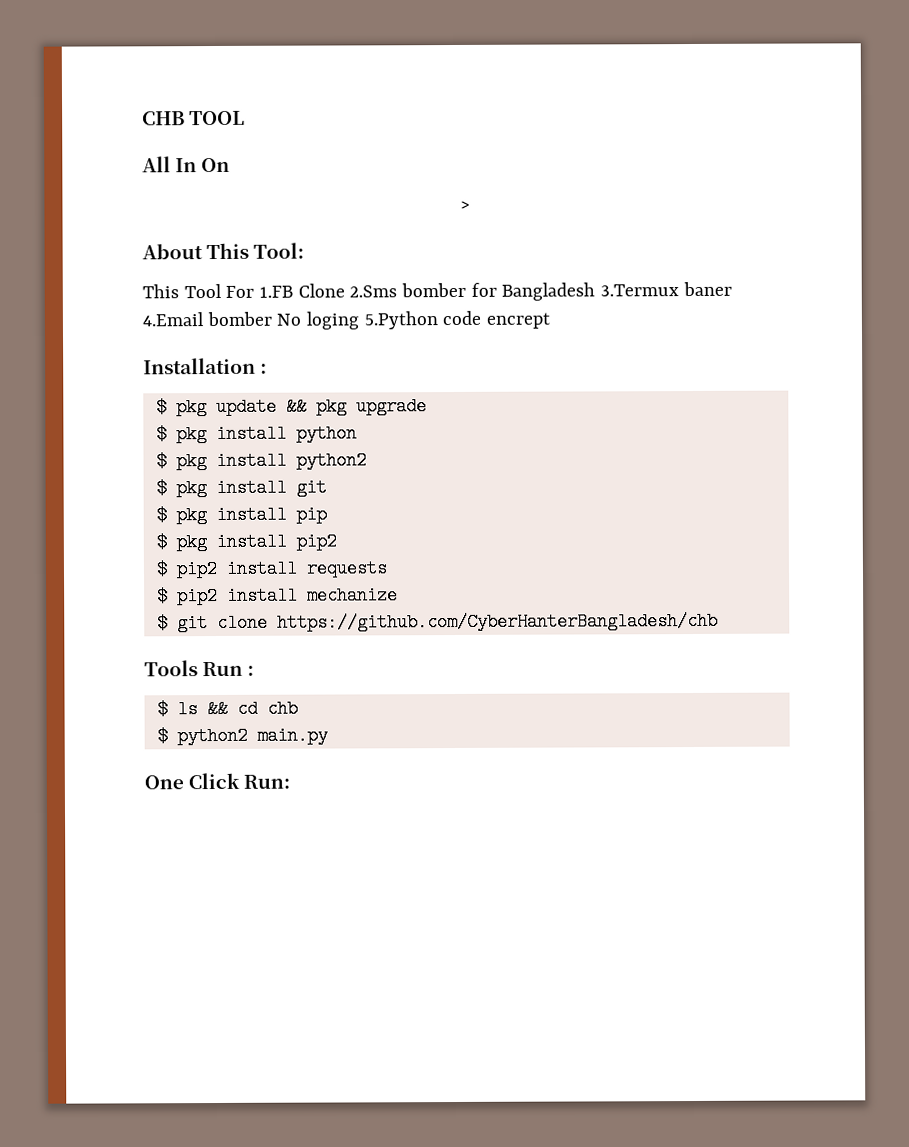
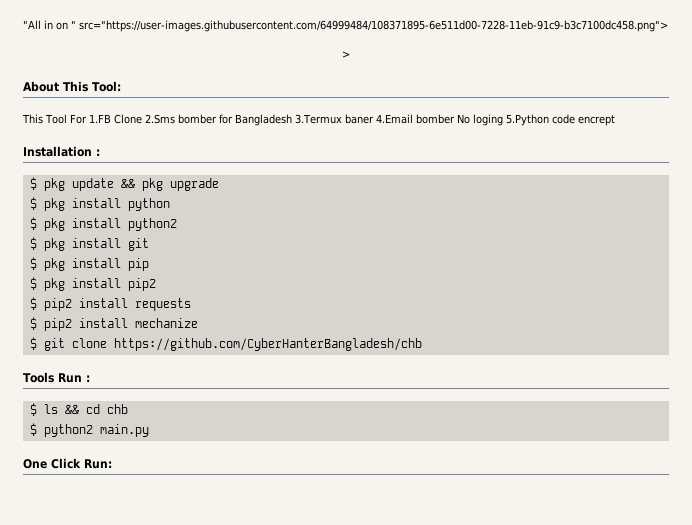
- CHB TOOL
- All In On
+ "All in on " src="https://user-images.githubusercontent.com/64999484/108371895-6e511d00-7228-11eb-91c9-b3c7100dc458.png">

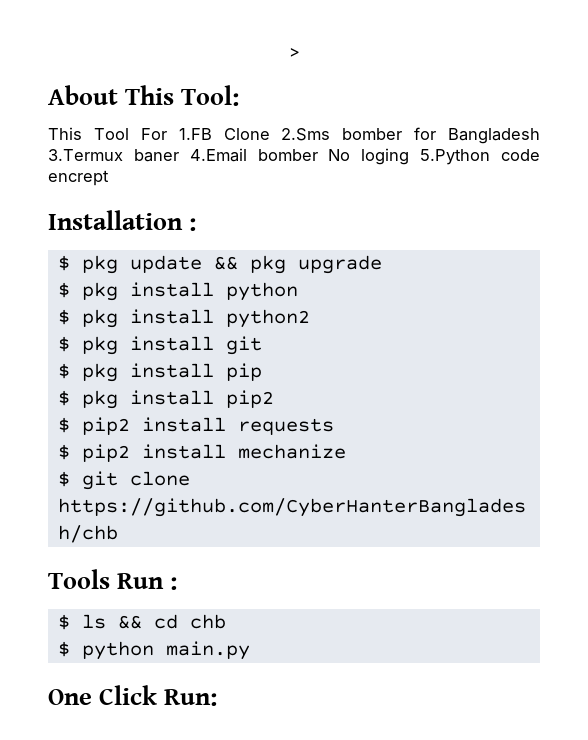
- "All in on " src="https://user-images.githubusercontent.com/64999484/108371895-6e511d00-7228-11eb-91c9-b3c7100dc458.png">
- $ python2 main.py
+ $ python main.py

